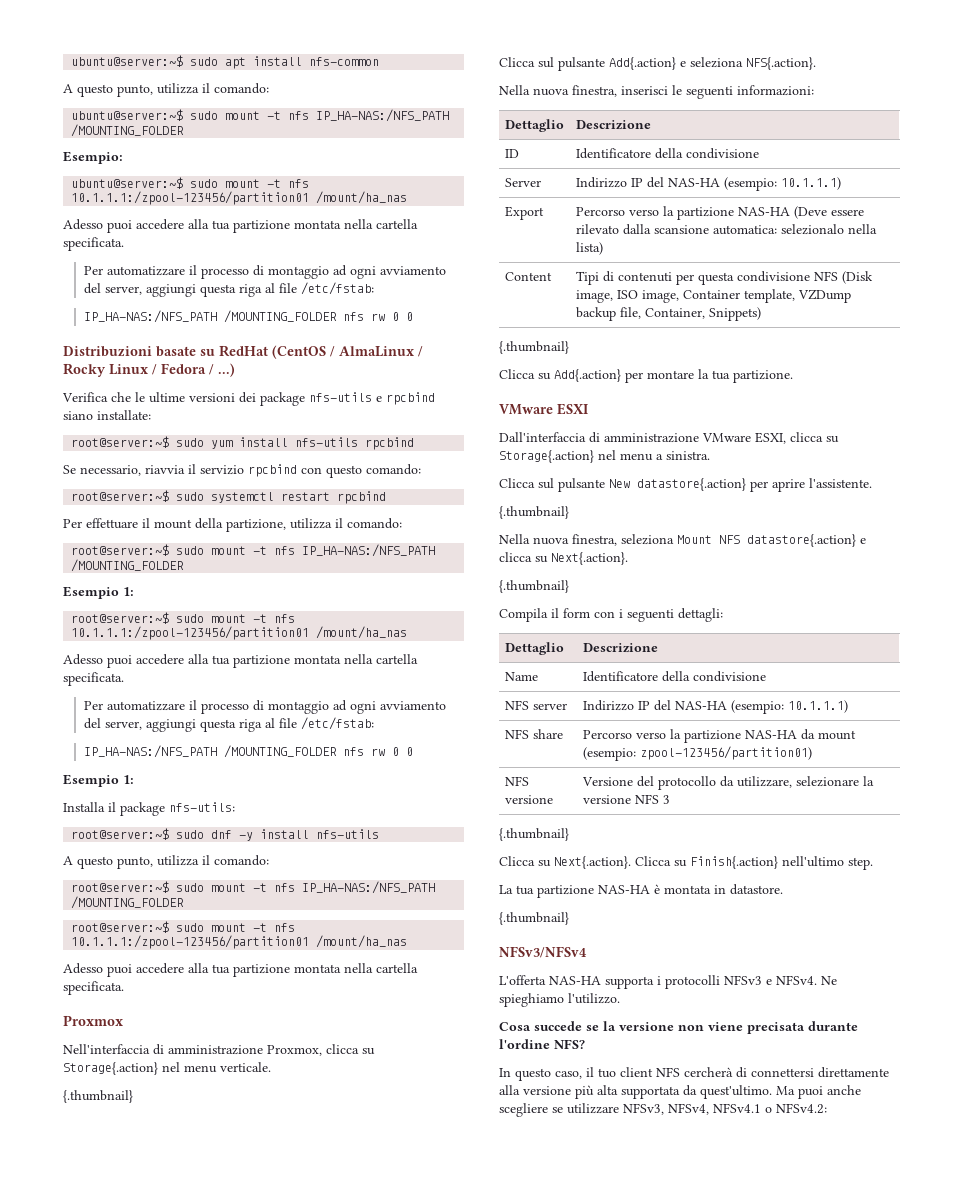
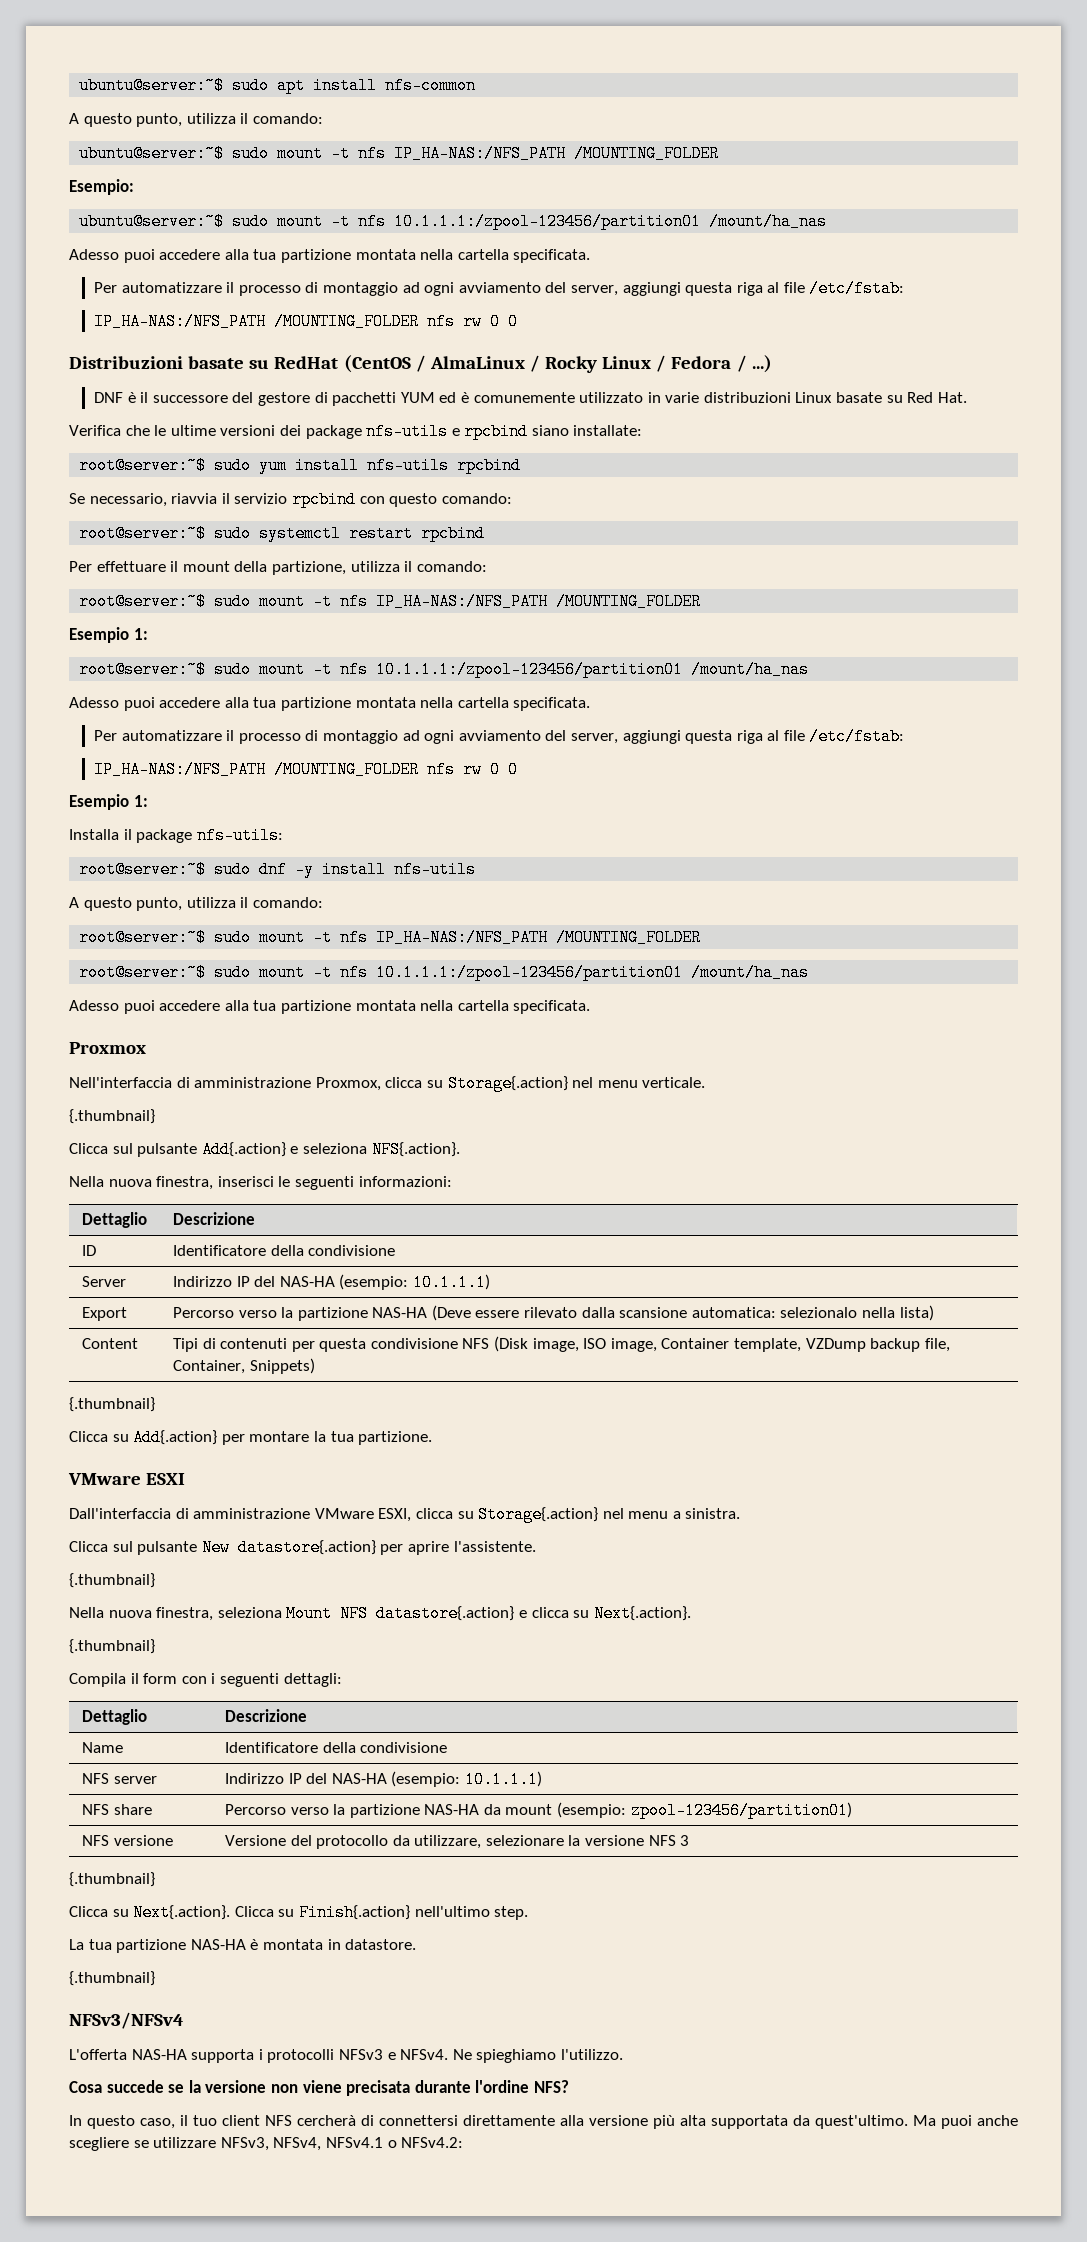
+ DNF è il successore del gestore di pacchetti YUM ed è comunemente utilizzato in varie distribuzioni Linux basate su Red Hat.

